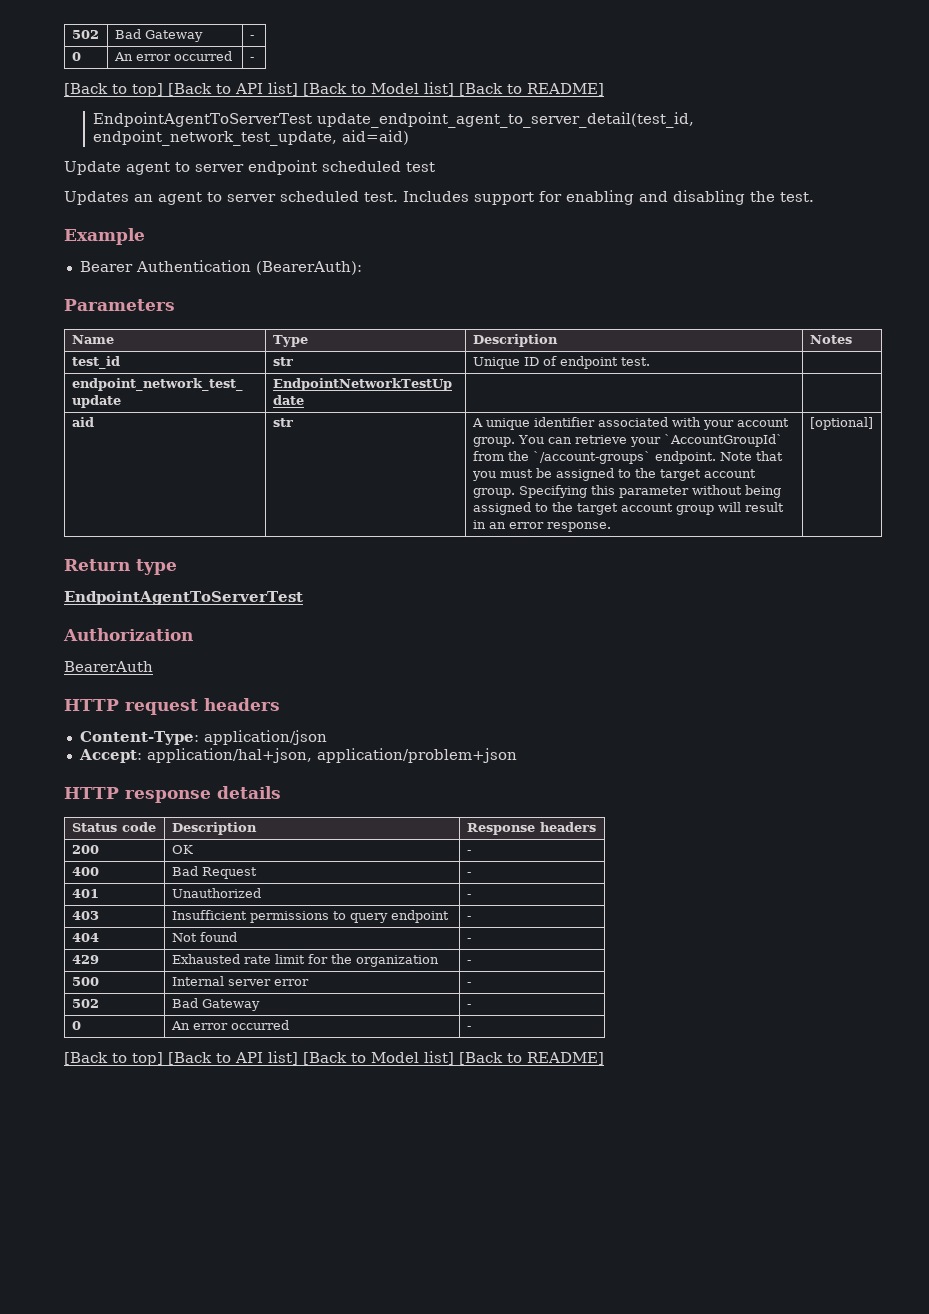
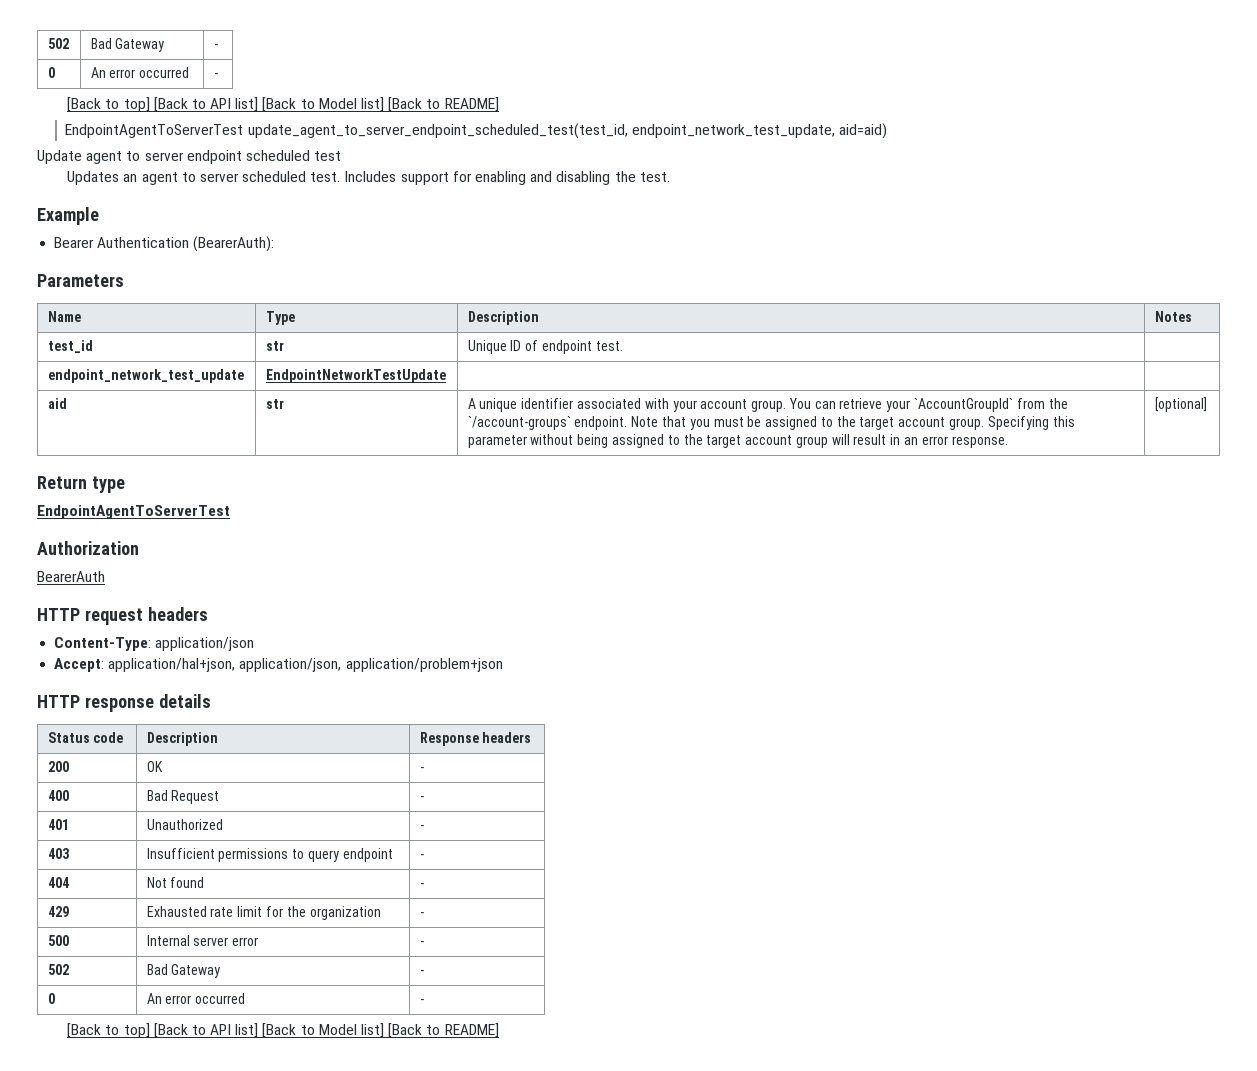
- EndpointAgentToServerTest update_endpoint_agent_to_server_detail(test_id, endpoint_network_test_update, aid=aid)
+ EndpointAgentToServerTest update_agent_to_server_endpoint_scheduled_test(test_id, endpoint_network_test_update, aid=aid)
- Accept: application/hal+json, application/problem+json
+ Accept: application/hal+json, application/json, application/problem+json

